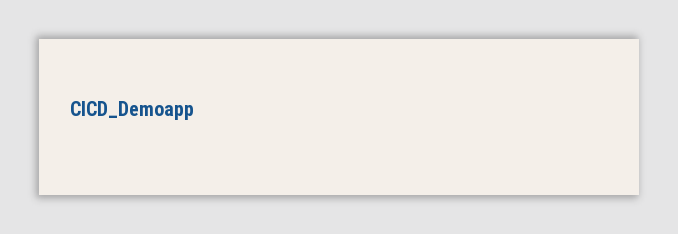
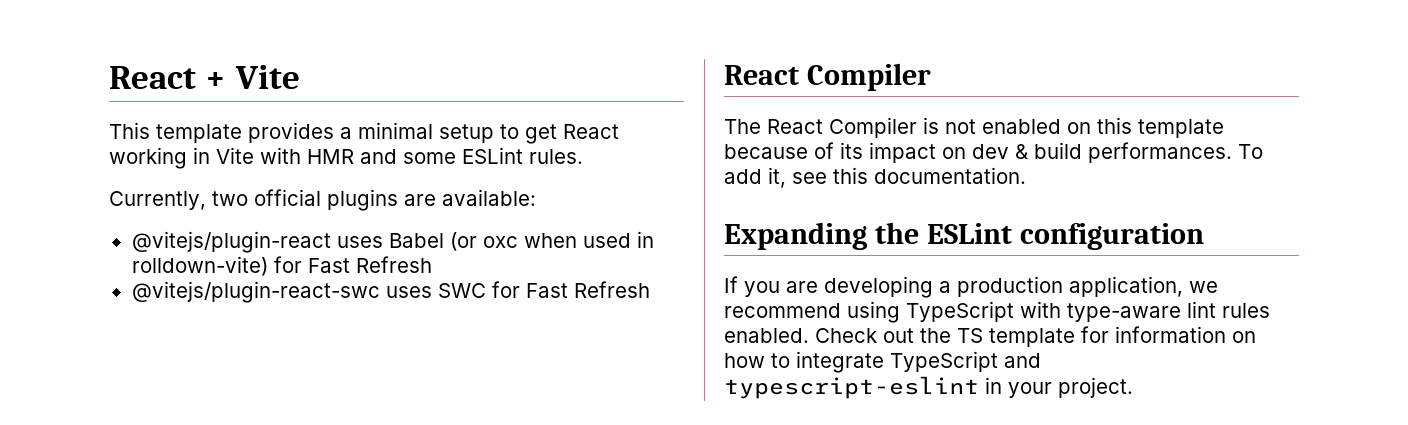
- CICD_Demoapp
+ React + Vite
+ This template provides a minimal setup to get React working in Vite with HMR and some ESLint rules.
+ Currently, two official plugins are available:
+ @vitejs/plugin-react uses Babel (or oxc when used in rolldown-vite) for Fast Refresh
+ @vitejs/plugin-react-swc uses SWC for Fast Refresh
+ React Compiler
+ The React Compiler is not enabled on this template because of its impact on dev & build performances. To add it, see this documentation.
+ Expanding the ESLint configuration
+ If you are developing a production application, we recommend using TypeScript with type-aware lint rules enabled. Check out the TS template for information on how to integrate TypeScript and typescript-eslint in your project.

